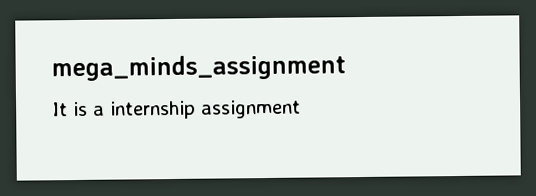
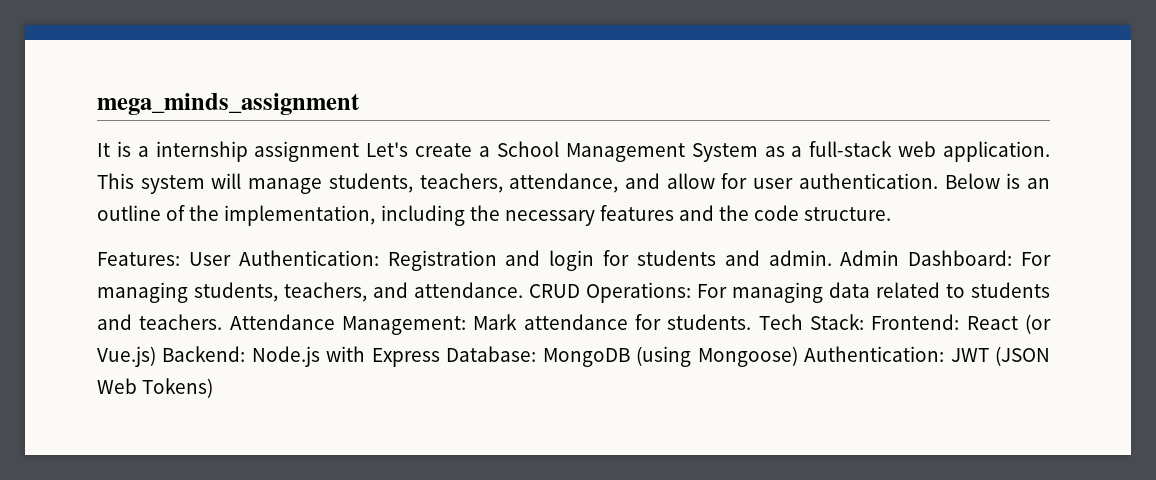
- It is a internship assignment
+ It is a internship assignment Let's create a School Management System as a full-stack web application. This system will manage students, teachers, attendance, and allow for user authentication. Below is an outline of the implementation, including the necessary features and the code structure.
+ Features: User Authentication: Registration and login for students and admin. Admin Dashboard: For managing students, teachers, and attendance. CRUD Operations: For managing data related to students and teachers. Attendance Management: Mark attendance for students. Tech Stack: Frontend: React (or Vue.js) Backend: Node.js with Express Database: MongoDB (using Mongoose) Authentication: JWT (JSON Web Tokens)

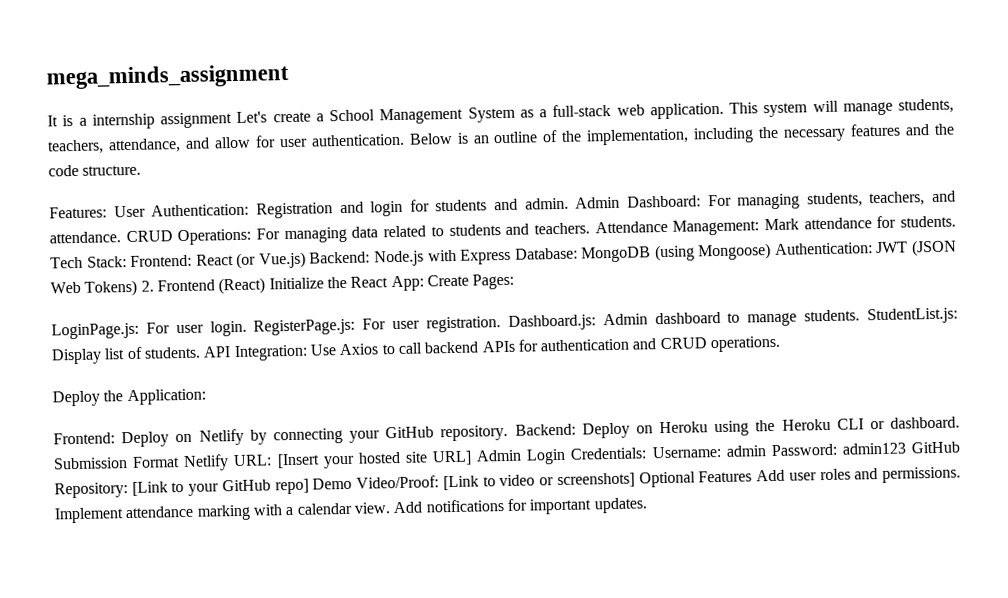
- Tech Stack: Frontend: React (or Vue.js) Backend: Node.js with Express Database: MongoDB (using Mongoose) Authentication: JWT (JSON Web Tokens)
+ Tech Stack: Frontend: React (or Vue.js) Backend: Node.js with Express Database: MongoDB (using Mongoose) Authentication: JWT (JSON Web Tokens) 2. Frontend (React) Initialize the React App: Create Pages:
+ LoginPage.js: For user login. RegisterPage.js: For user registration. Dashboard.js: Admin dashboard to manage students. StudentList.js: Display list of students. API Integration: Use Axios to call backend APIs for authentication and CRUD operations.
+ Deploy the Application:
+ Frontend: Deploy on Netlify by connecting your GitHub repository. Backend: Deploy on Heroku using the Heroku CLI or dashboard. Submission Format Netlify URL: [Insert your hosted site URL] Admin Login Credentials: Username: admin Password: admin123 GitHub Repository: [Link to your GitHub repo] Demo Video/Proof: [Link to video or screenshots] Optional Features Add user roles and permissions. Implement attendance marking with a calendar view. Add notifications for important updates.

